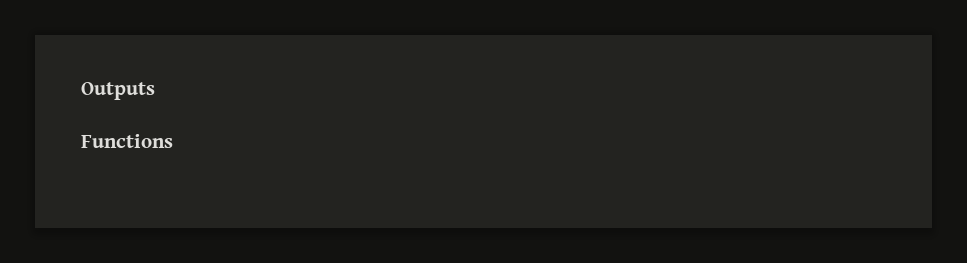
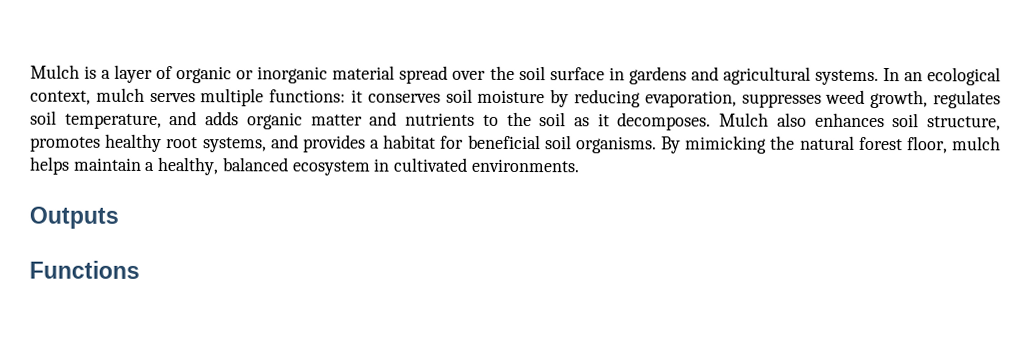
+ Mulch is a layer of organic or inorganic material spread over the soil surface in gardens and agricultural systems. In an ecological context, mulch serves multiple functions: it conserves soil moisture by reducing evaporation, suppresses weed growth, regulates soil temperature, and adds organic matter and nutrients to the soil as it decomposes. Mulch also enhances soil structure, promotes healthy root systems, and provides a habitat for beneficial soil organisms. By mimicking the natural forest floor, mulch helps maintain a healthy, balanced ecosystem in cultivated environments.

